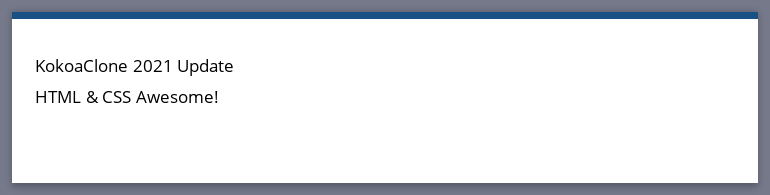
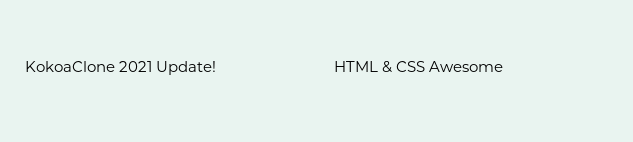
- KokoaClone 2021 Update
+ KokoaClone 2021 Update!
- HTML & CSS Awesome!
+ HTML & CSS Awesome

